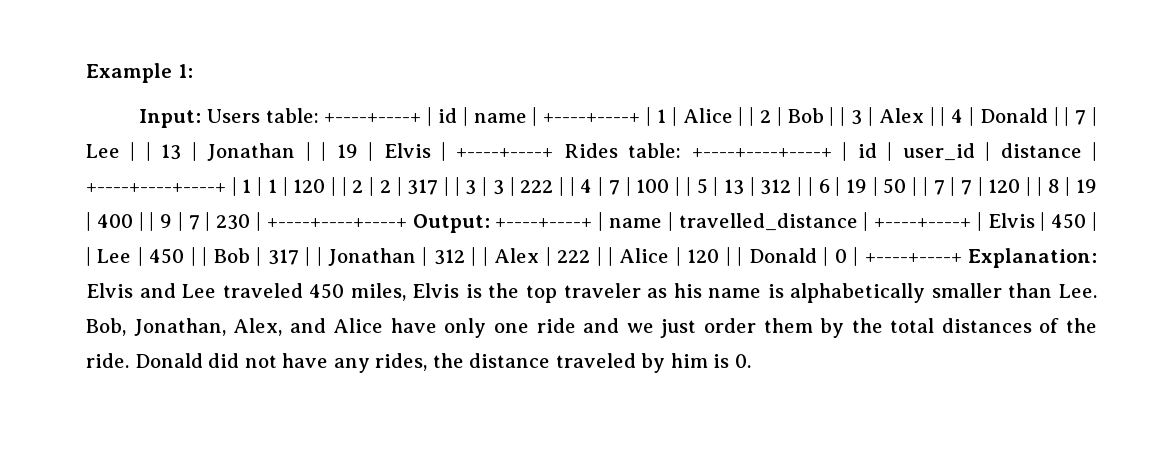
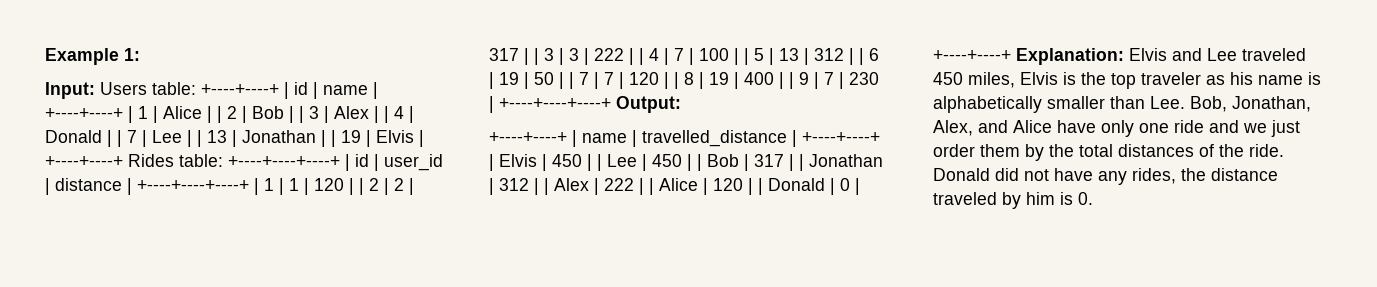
- +----+----+----+ | id | user_id | distance | +----+----+----+ | 1 | 1 | 120 | | 2 | 2 | 317 | | 3 | 3 | 222 | | 4 | 7 | 100 | | 5 | 13 | 312 | | 6 | 19 | 50 | | 7 | 7 | 120 | | 8 | 19 | 400 | | 9 | 7 | 230 | +----+----+----+ Output: +----+----+ | name | travelled_distance | +----+----+ | Elvis | 450 | | Lee | 450 | | Bob | 317 | | Jonathan | 312 | | Alex | 222 | | Alice | 120 | | Donald | 0 | +----+----+ Explanation:
+ +----+----+----+ | id | user_id | distance | +----+----+----+ | 1 | 1 | 120 | | 2 | 2 | 317 | | 3 | 3 | 222 | | 4 | 7 | 100 | | 5 | 13 | 312 | | 6 | 19 | 50 | | 7 | 7 | 120 | | 8 | 19 | 400 | | 9 | 7 | 230 | +----+----+----+ Output:
+ +----+----+ | name | travelled_distance | +----+----+ | Elvis | 450 | | Lee | 450 | | Bob | 317 | | Jonathan | 312 | | Alex | 222 | | Alice | 120 | | Donald | 0 | +----+----+ Explanation:

